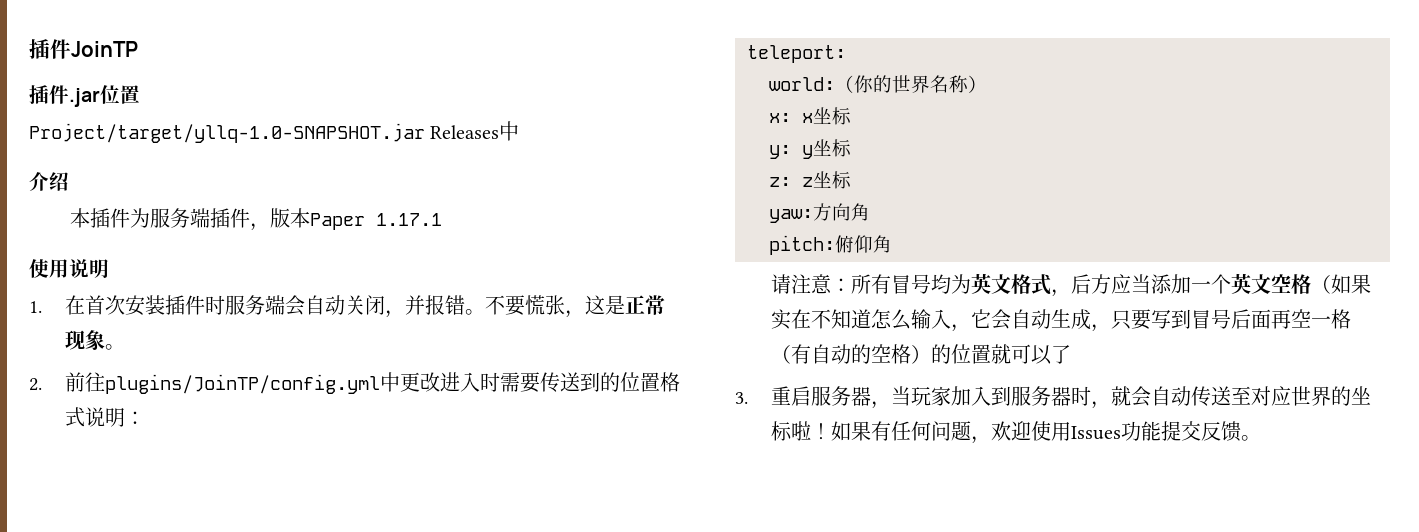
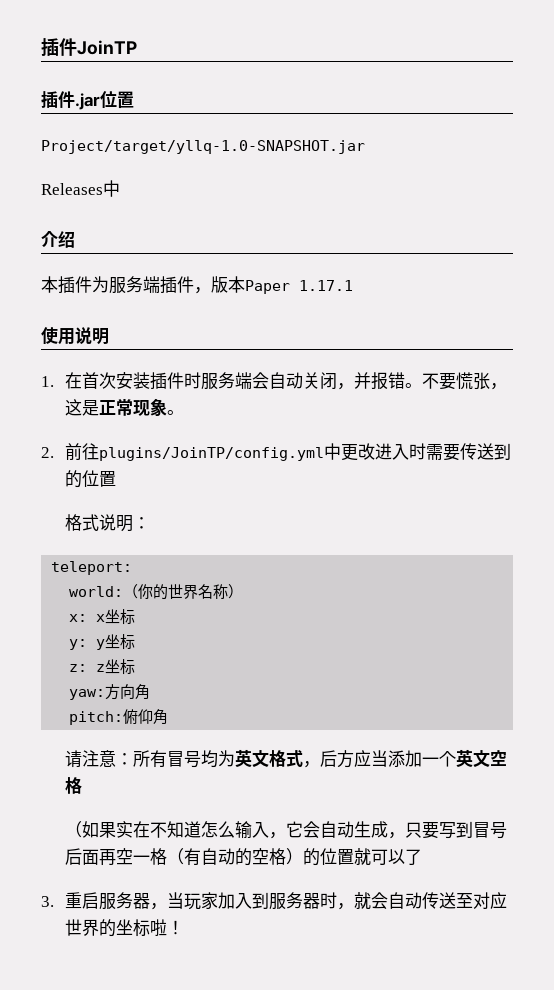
- Project/target/yllq-1.0-SNAPSHOT.jar Releases中
+ Project/target/yllq-1.0-SNAPSHOT.jar
+ Releases中
- 2.前往plugins/JoinTP/config.yml中更改进入时需要传送到的位置格式说明：
+ 2.前往plugins/JoinTP/config.yml中更改进入时需要传送到的位置
+ 格式说明：
- 请注意：所有冒号均为英文格式，后方应当添加一个英文空格（如果实在不知道怎么输入，它会自动生成，只要写到冒号后面再空一格（有自动的空格）的位置就可以了
+ 请注意：所有冒号均为英文格式，后方应当添加一个英文空格
+ （如果实在不知道怎么输入，它会自动生成，只要写到冒号后面再空一格（有自动的空格）的位置就可以了
- 如果有任何问题，欢迎使用Issues功能提交反馈。

